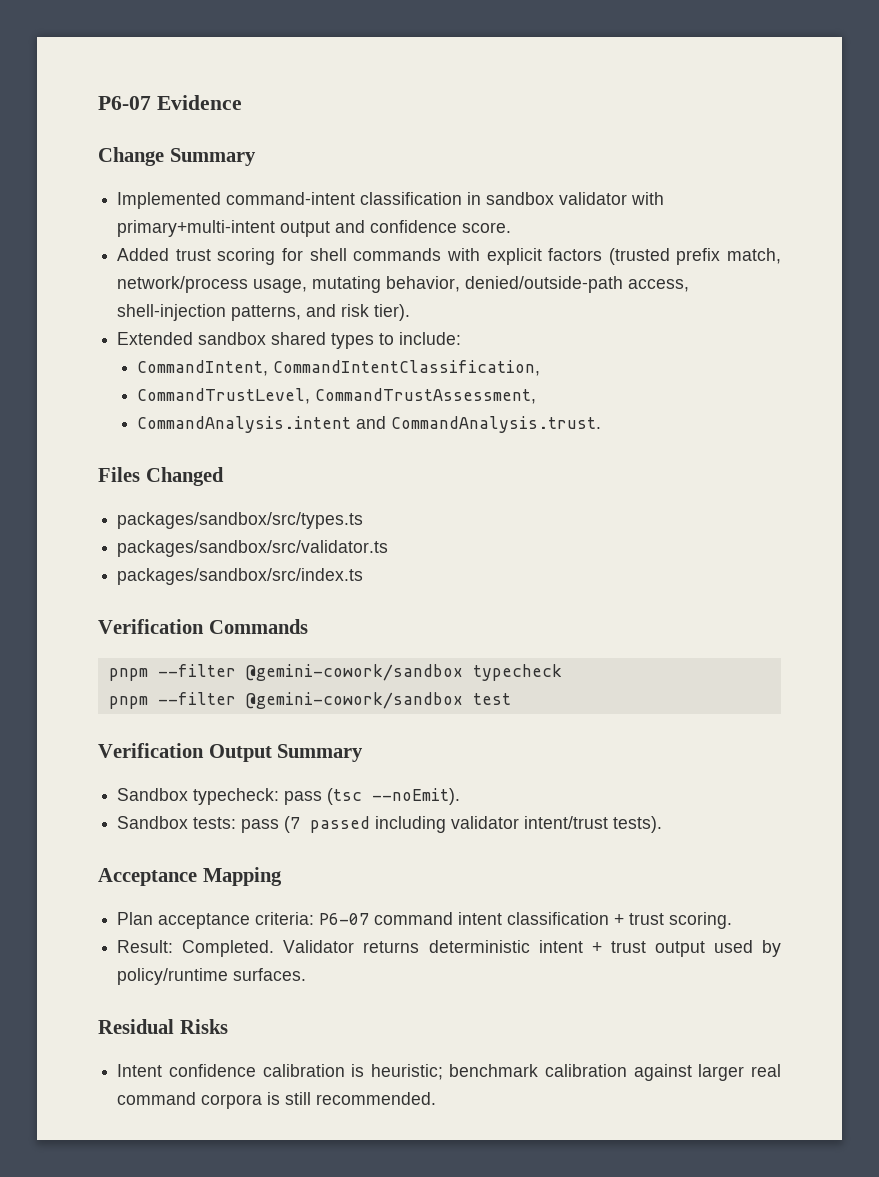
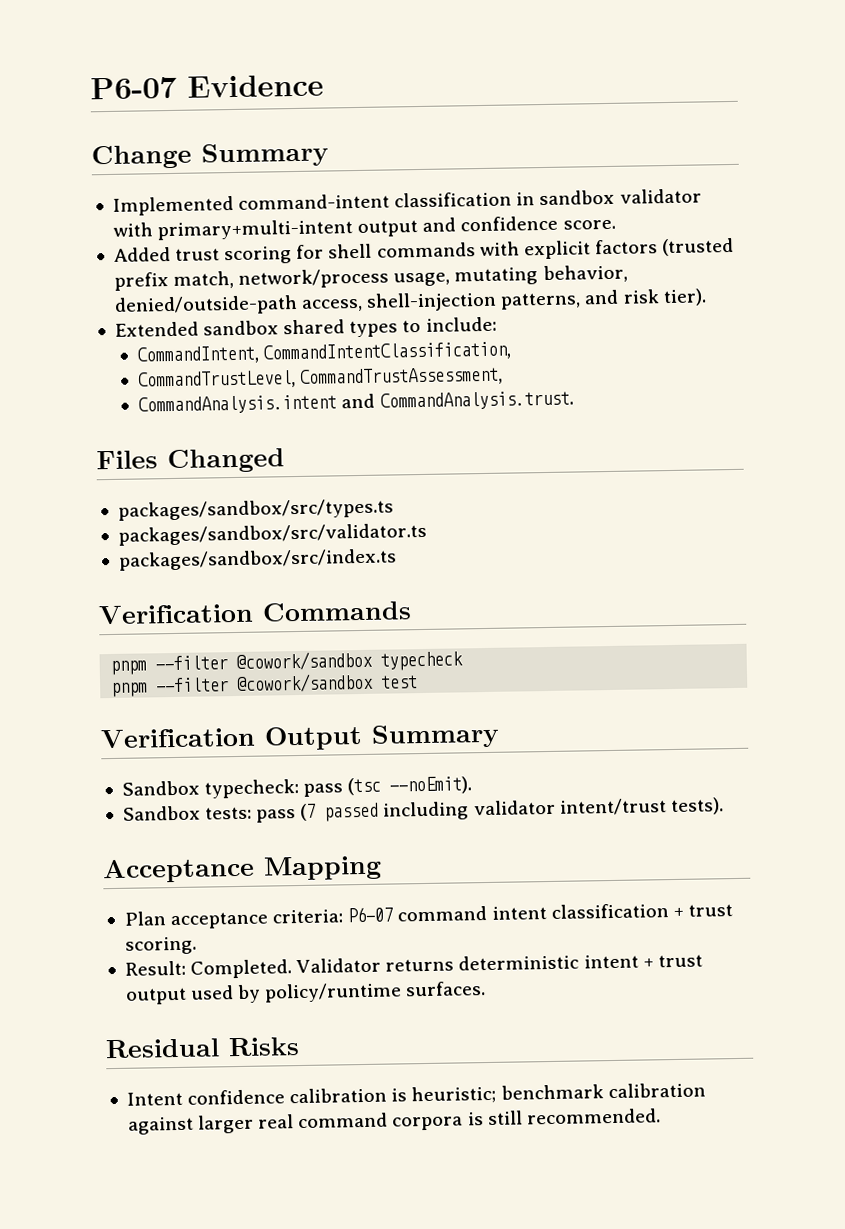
- pnpm --filter @gemini-cowork/sandbox typecheck
+ pnpm --filter @cowork/sandbox typecheck
- pnpm --filter @gemini-cowork/sandbox test
+ pnpm --filter @cowork/sandbox test

